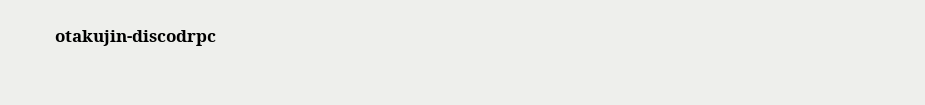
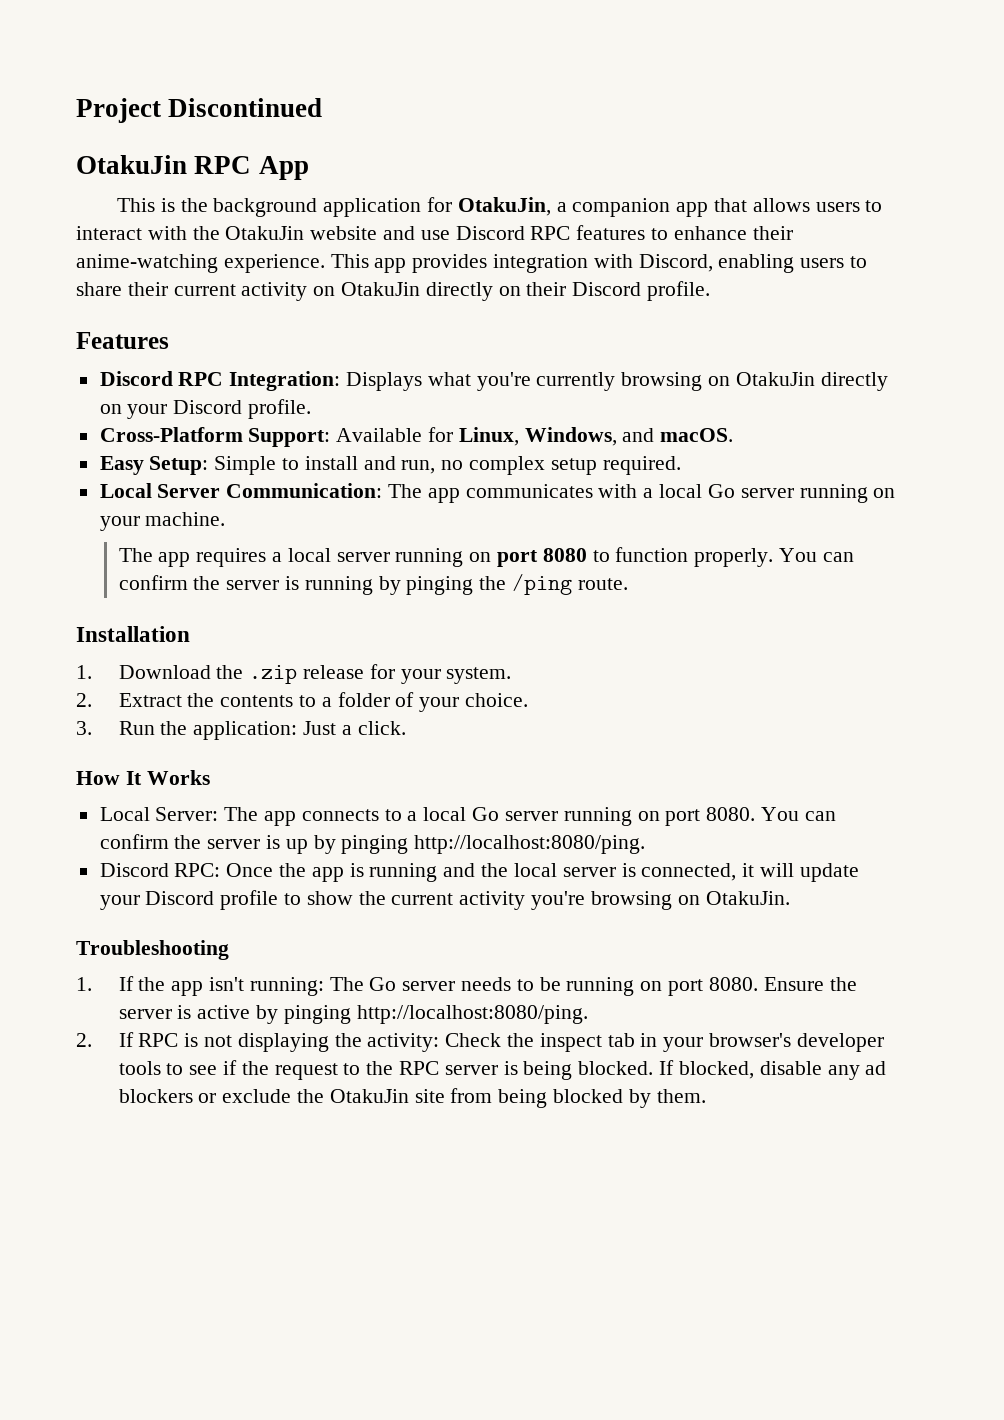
- otakujin-discodrpc
+ Project Discontinued
+ OtakuJin RPC App
+ This is the background application for OtakuJin, a companion app that allows users to interact with the OtakuJin website and use Discord RPC features to enhance their anime-watching experience. This app provides integration with Discord, enabling users to share their current activity on OtakuJin directly on their Discord profile.
+ Features
+ Discord RPC Integration: Displays what you're currently browsing on OtakuJin directly on your Discord profile.
+ Cross-Platform Support: Available for Linux, Windows, and macOS.
+ Easy Setup: Simple to install and run, no complex setup required.
+ Local Server Communication: The app communicates with a local Go server running on your machine.
+ The app requires a local server running on port 8080 to function properly. You can confirm the server is running by pinging the /ping route.
+ Installation
+ 1. Download the .zip release for your system.
+ 2. Extract the contents to a folder of your choice.
+ 3. Run the application: Just a click.
+ How It Works
+ Local Server: The app connects to a local Go server running on port 8080. You can confirm the server is up by pinging http://localhost:8080/ping.
+ Discord RPC: Once the app is running and the local server is connected, it will update your Discord profile to show the current activity you're browsing on OtakuJin.
+ Troubleshooting
+ 1. If the app isn't running: The Go server needs to be running on port 8080. Ensure the server is active by pinging http://localhost:8080/ping.
+ 2. If RPC is not displaying the activity: Check the inspect tab in your browser's developer tools to see if the request to the RPC server is being blocked. If blocked, disable any ad blockers or exclude the OtakuJin site from being blocked by them.

